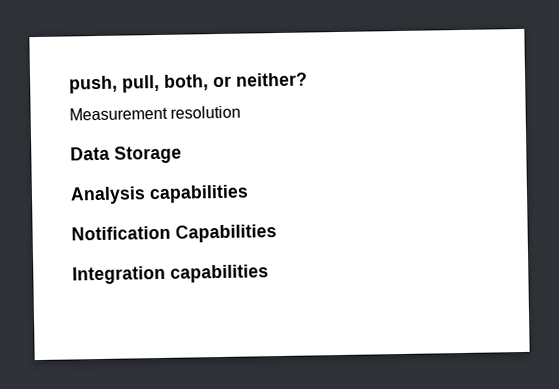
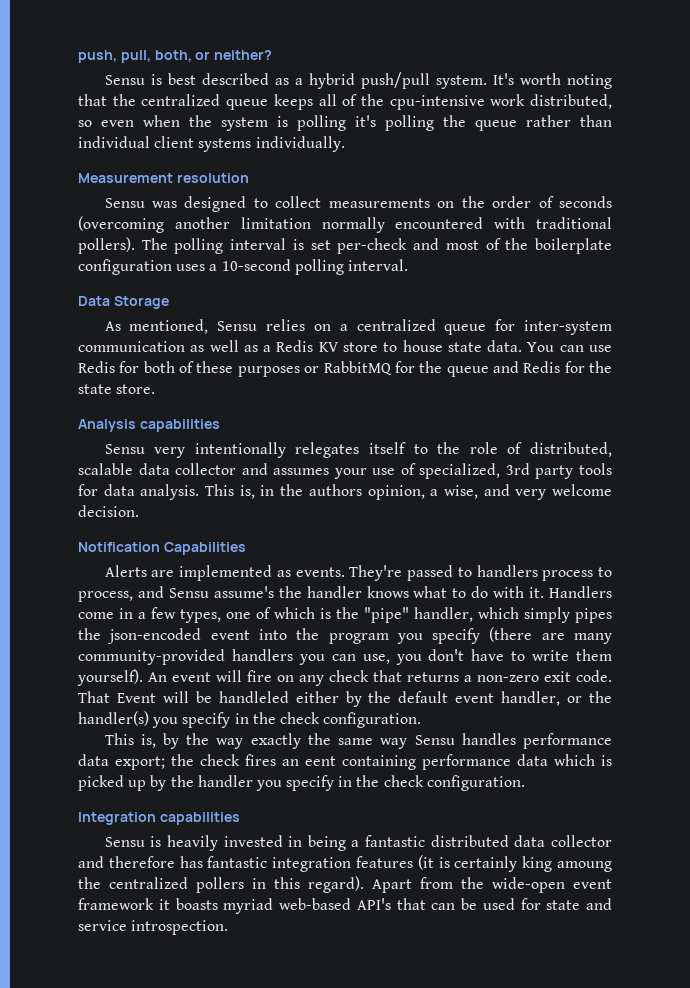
+ Sensu is best described as a hybrid push/pull system. It's worth noting that the centralized queue keeps all of the cpu-intensive work distributed, so even when the system is polling it's polling the queue rather than individual client systems individually.
  Measurement resolution
+ Sensu was designed to collect measurements on the order of seconds (overcoming another limitation normally encountered with traditional pollers). The polling interval is set per-check and most of the boilerplate configuration uses a 10-second polling interval.
  Data Storage
+ As mentioned, Sensu relies on a centralized queue for inter-system communication as well as a Redis KV store to house state data. You can use Redis for both of these purposes or RabbitMQ for the queue and Redis for the state store.
  Analysis capabilities
+ Sensu very intentionally relegates itself to the role of distributed, scalable data collector and assumes your use of specialized, 3rd party tools for data analysis. This is, in the authors opinion, a wise, and very welcome decision.
  Notification Capabilities
+ Alerts are implemented as events. They're passed to handlers process to process, and Sensu assume's the handler knows what to do with it. Handlers come in a few types, one of which is the "pipe" handler, which simply pipes the json-encoded event into the program you specify (there are many community-provided handlers you can use, you don't have to write them yourself). An event will fire on any check that returns a non-zero exit code. That Event will be handleled either by the default event handler, or the handler(s) you specify in the check configuration.
+ This is, by the way exactly the same way Sensu handles performance data export; the check fires an eent containing performance data which is picked up by the handler you specify in the check configuration.
  Integration capabilities
+ Sensu is heavily invested in being a fantastic distributed data collector and therefore has fantastic integration features (it is certainly king amoung the centralized pollers in this regard). Apart from the wide-open event framework it boasts myriad web-based API's that can be used for state and service introspection.

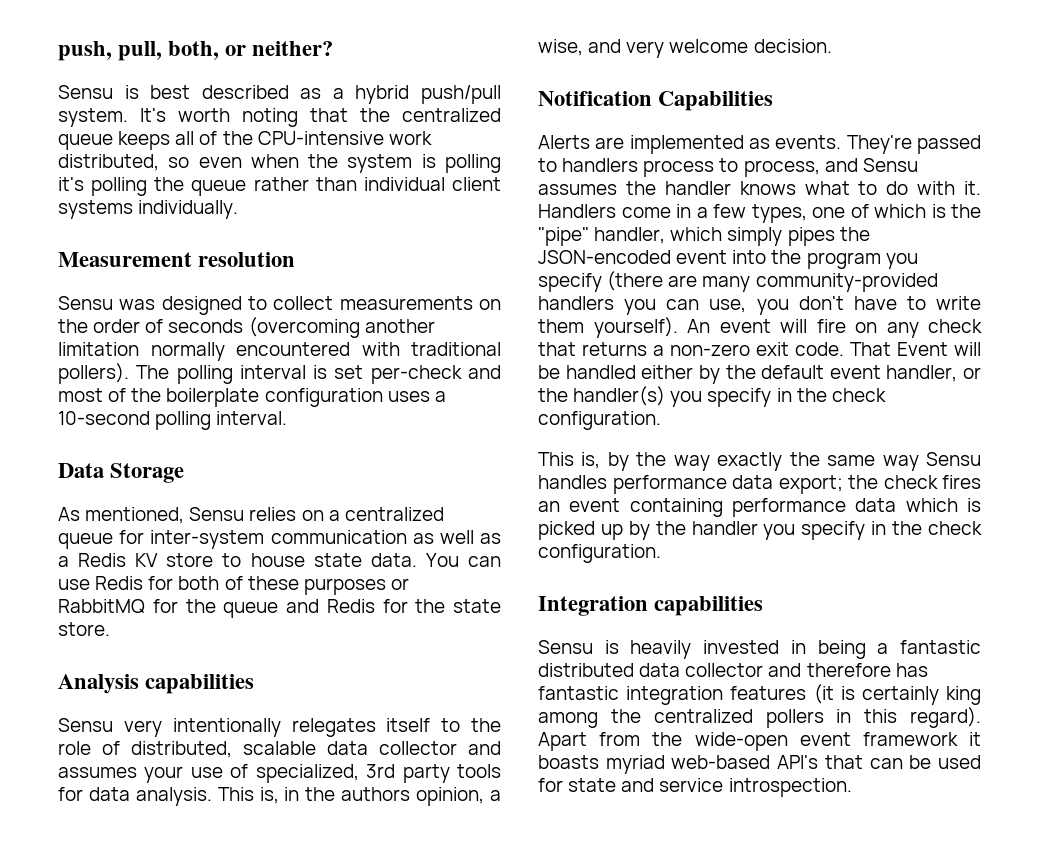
- It's worth noting that the centralized queue keeps all of the cpu-intensive work distributed, so even when the system is polling it's polling the queue rather than individual client systems individually.
+ It's worth noting that the centralized queue keeps all of the CPU-intensive work distributed, so even when the system is polling it's polling the queue rather than individual client systems individually.
- They're passed to handlers process to process, and Sensu assume's the handler knows what to do with it.
+ They're passed to handlers process to process, and Sensu assumes the handler knows what to do with it.
- Handlers come in a few types, one of which is the "pipe" handler, which simply pipes the json-encoded event into the program you specify (there are many community-provided handlers you can use, you don't have to write them yourself).
+ Handlers come in a few types, one of which is the "pipe" handler, which simply pipes the JSON-encoded event into the program you specify (there are many community-provided handlers you can use, you don't have to write them yourself).
- That Event will be handleled either by the default event handler, or the handler(s) you specify in the check configuration.
+ That Event will be handled either by the default event handler, or the handler(s) you specify in the check configuration.
- This is, by the way exactly the same way Sensu handles performance data export; the check fires an eent containing performance data which is picked up by the handler you specify in the check configuration.
+ This is, by the way exactly the same way Sensu handles performance data export; the check fires an event containing performance data which is picked up by the handler you specify in the check configuration.
- Sensu is heavily invested in being a fantastic distributed data collector and therefore has fantastic integration features (it is certainly king amoung the centralized pollers in this regard).
+ Sensu is heavily invested in being a fantastic distributed data collector and therefore has fantastic integration features (it is certainly king among the centralized pollers in this regard).

